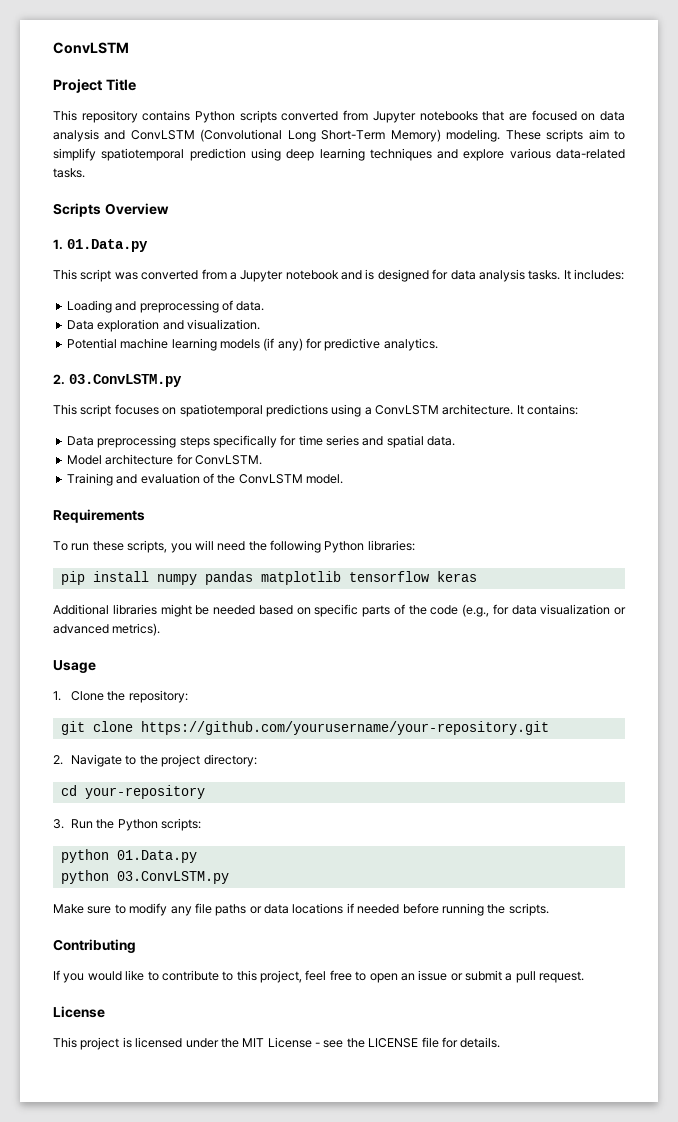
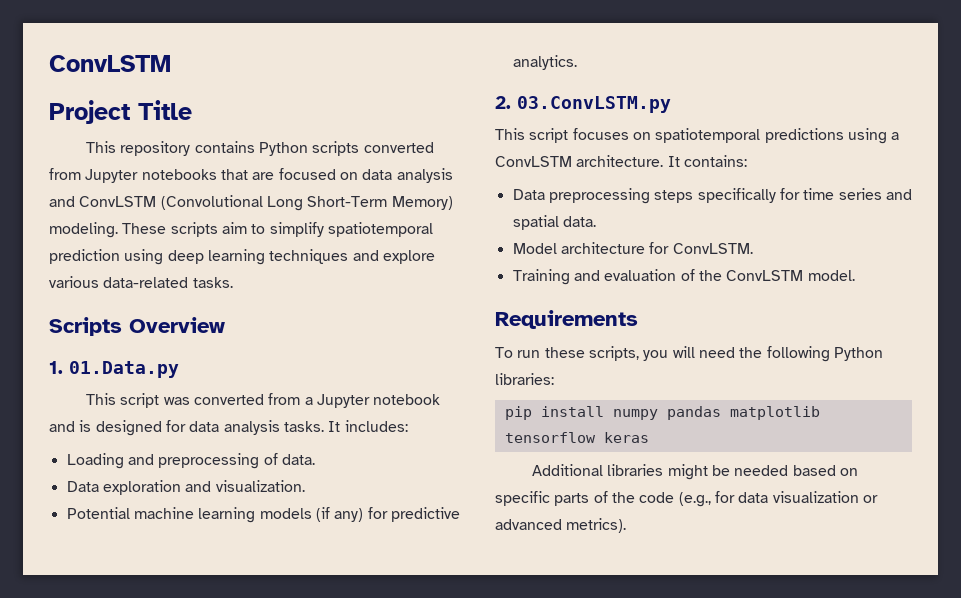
- Usage
- 1. Clone the repository:
- git clone https://github.com/yourusername/your-repository.git
- 2. Navigate to the project directory:
- cd your-repository
- 3. Run the Python scripts:
- python 01.Data.py
- python 03.ConvLSTM.py
- Make sure to modify any file paths or data locations if needed before running the scripts.
- Contributing
- If you would like to contribute to this project, feel free to open an issue or submit a pull request.
- License
- This project is licensed under the MIT License - see the LICENSE file for details.

